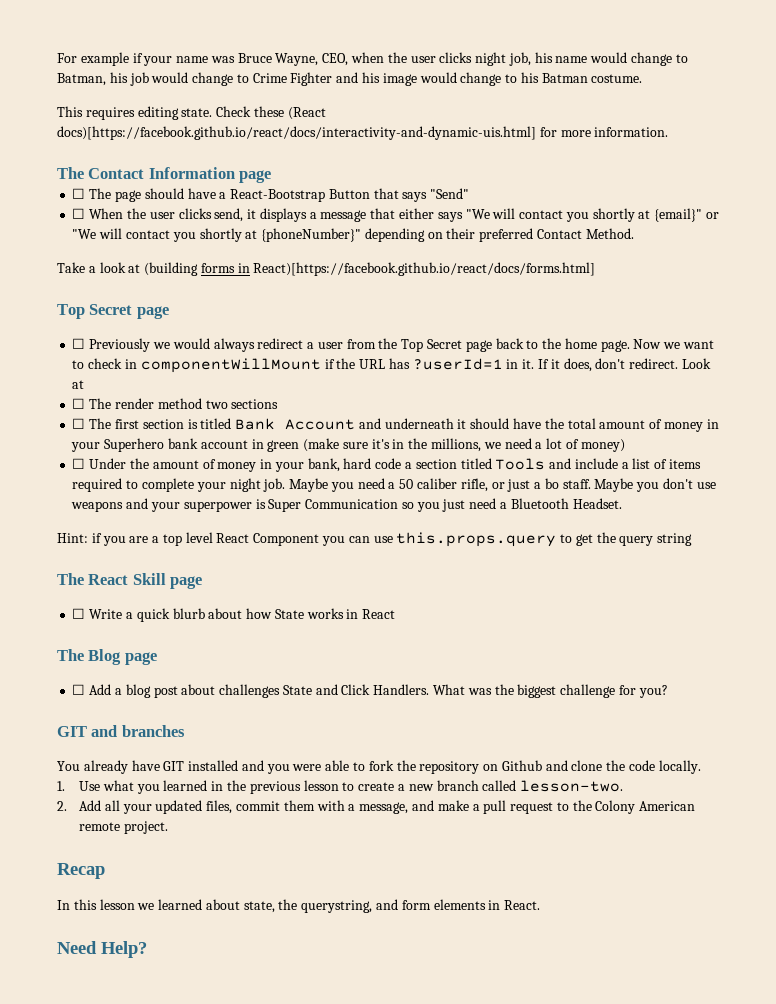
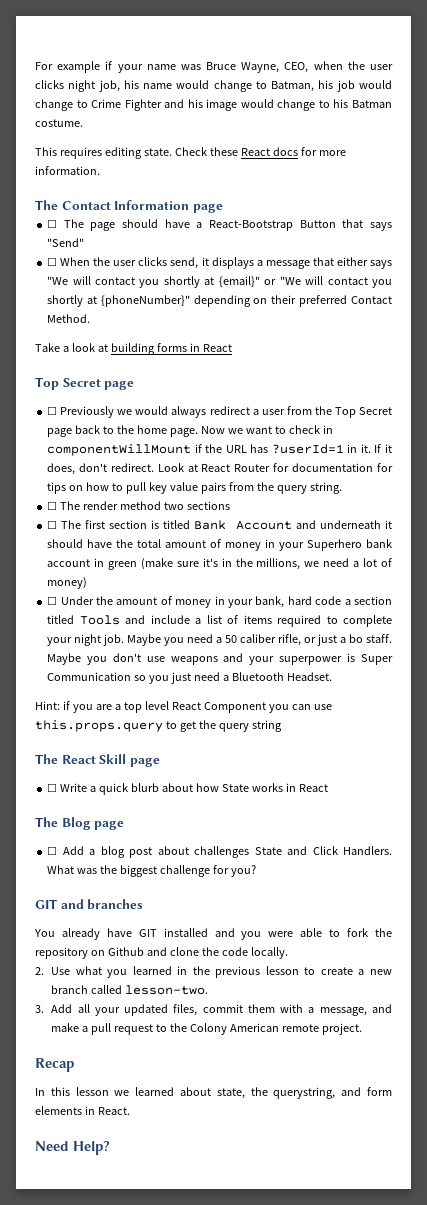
- Check these (React docs)[https://facebook.github.io/react/docs/interactivity-and-dynamic-uis.html] for more information.
+ Check these React docs for more information.
- Take a look at (building forms in React)[https://facebook.github.io/react/docs/forms.html]
+ Take a look at building forms in React
- Look at
+ Look at React Router for documentation for tips on how to pull key value pairs from the query string.
- 1. Use what you learned in the previous lesson to create a new branch called lesson-two.
+ 2. Use what you learned in the previous lesson to create a new branch called lesson-two.
- 2. Add all your updated files, commit them with a message, and make a pull request to the Colony American remote project.
+ 3. Add all your updated files, commit them with a message, and make a pull request to the Colony American remote project.

